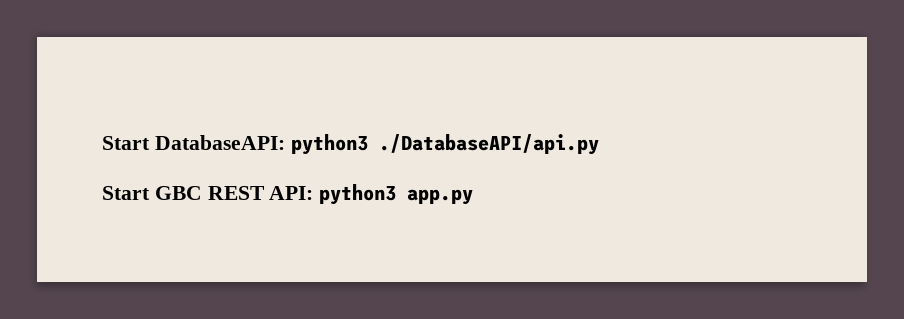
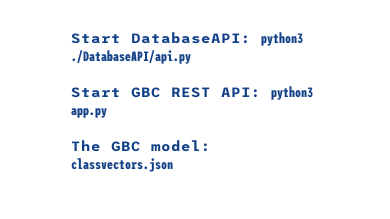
+ The GBC model: classvectors.json

